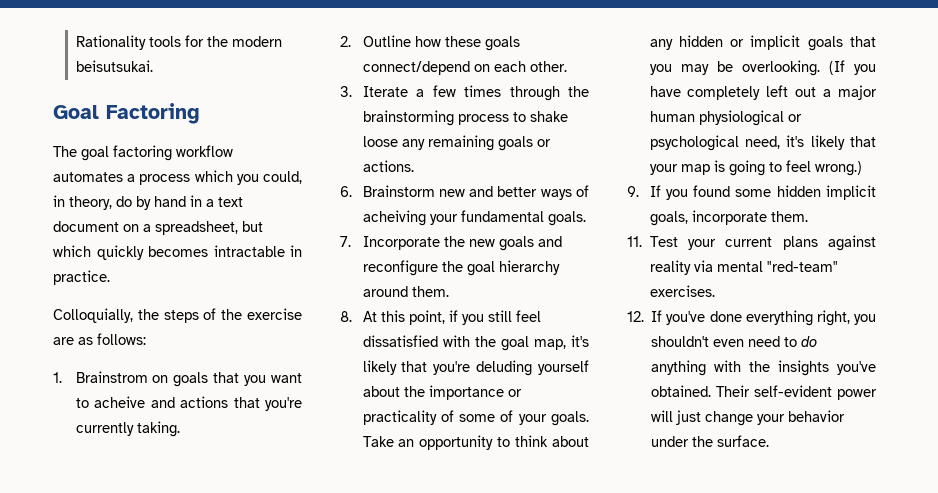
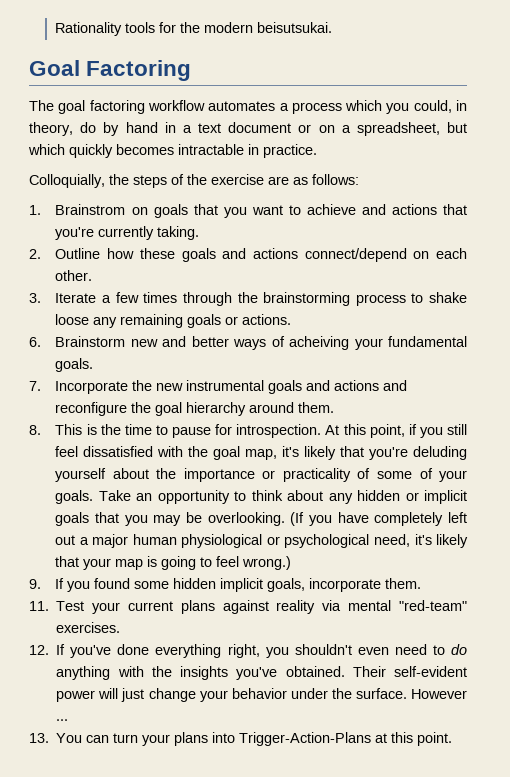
- The goal factoring workflow automates a process which you could, in theory, do by hand in a text document on a spreadsheet, but which quickly becomes intractable in practice.
+ The goal factoring workflow automates a process which you could, in theory, do by hand in a text document or on a spreadsheet, but which quickly becomes intractable in practice.
- 1. Brainstrom on goals that you want to acheive and actions that you're currently taking.
+ 1. Brainstrom on goals that you want to achieve and actions that you're currently taking.
- 2. Outline how these goals connect/depend on each other.
+ 2. Outline how these goals and actions connect/depend on each other.
- 7. Incorporate the new goals and reconfigure the goal hierarchy around them.
+ 7. Incorporate the new instrumental goals and actions and reconfigure the goal hierarchy around them.
- 8. At this point, if you still feel dissatisfied with the goal map, it's likely that you're deluding yourself about the importance or practicality of some of your goals.
+ 8. This is the time to pause for introspection. At this point, if you still feel dissatisfied with the goal map, it's likely that you're deluding yourself about the importance or practicality of some of your goals.
+ However ...
+ 13. You can turn your plans into Trigger-Action-Plans at this point.

